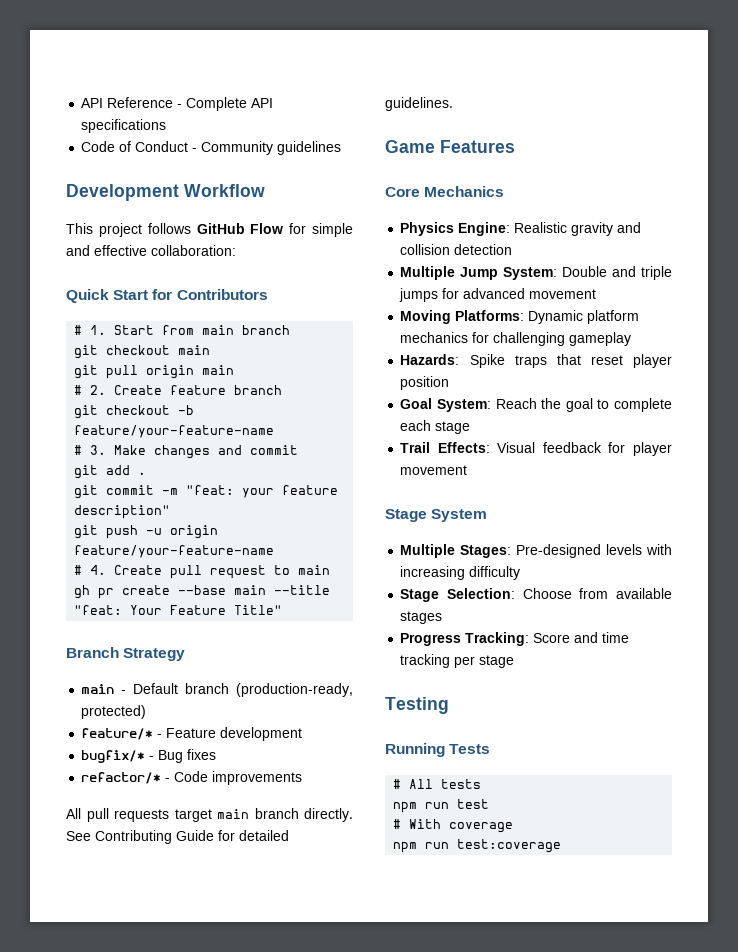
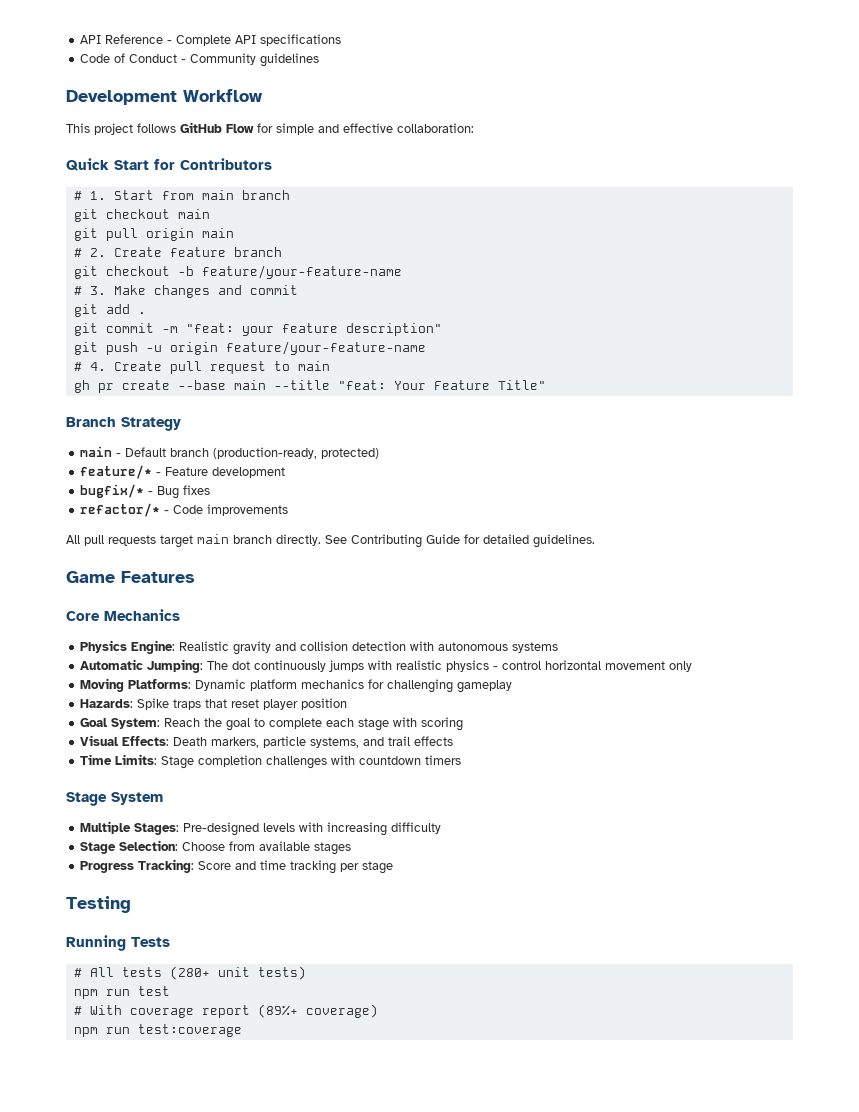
- Physics Engine: Realistic gravity and collision detection
- Multiple Jump System: Double and triple jumps for advanced movement
+ Physics Engine: Realistic gravity and collision detection with autonomous systems
+ Automatic Jumping: The dot continuously jumps with realistic physics - control horizontal movement only
- Goal System: Reach the goal to complete each stage
- Trail Effects: Visual feedback for player movement
+ Goal System: Reach the goal to complete each stage with scoring
+ Visual Effects: Death markers, particle systems, and trail effects
+ Time Limits: Stage completion challenges with countdown timers
- # All tests
+ # All tests (280+ unit tests)
- # With coverage
+ # With coverage report (89%+ coverage)

